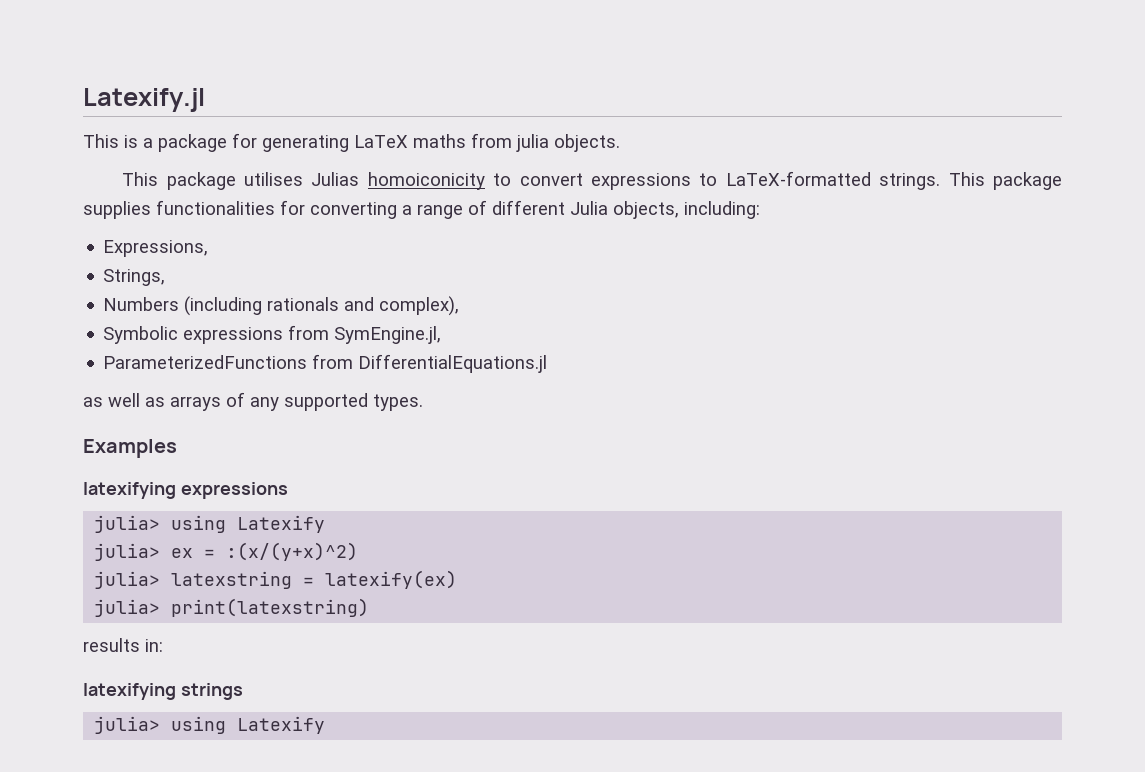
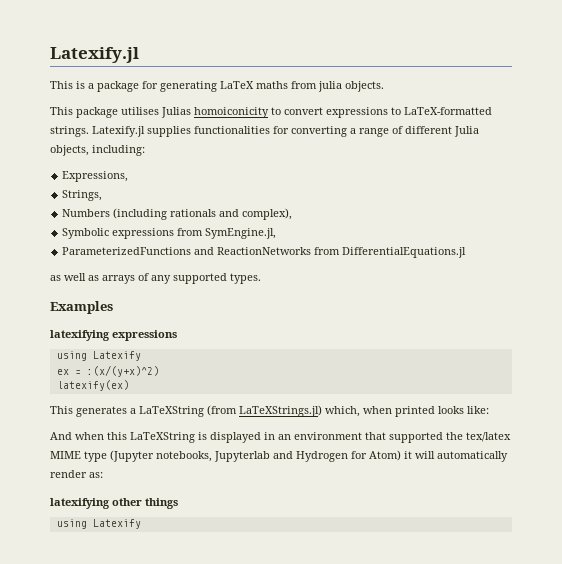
- This package supplies functionalities for converting a range of different Julia objects, including:
+ Latexify.jl supplies functionalities for converting a range of different Julia objects, including:
- ParameterizedFunctions from DifferentialEquations.jl
+ ParameterizedFunctions and ReactionNetworks from DifferentialEquations.jl
  latexifying expressions
- julia> using Latexify
+ using Latexify
- julia> ex = :(x/(y+x)^2)
+ ex = :(x/(y+x)^2)
- julia> latexstring = latexify(ex)
- julia> print(latexstring)
- results in:
- latexifying strings
- julia> using Latexify
+ latexify(ex)
+ This generates a LaTeXString (from LaTeXStrings.jl) which, when printed looks like:
+ And when this LaTeXString is displayed in an environment that supported the tex/latex MIME type (Jupyter notebooks, Jupyterlab and Hydrogen for Atom) it will automatically render as:
+ latexifying other things
+ using Latexify

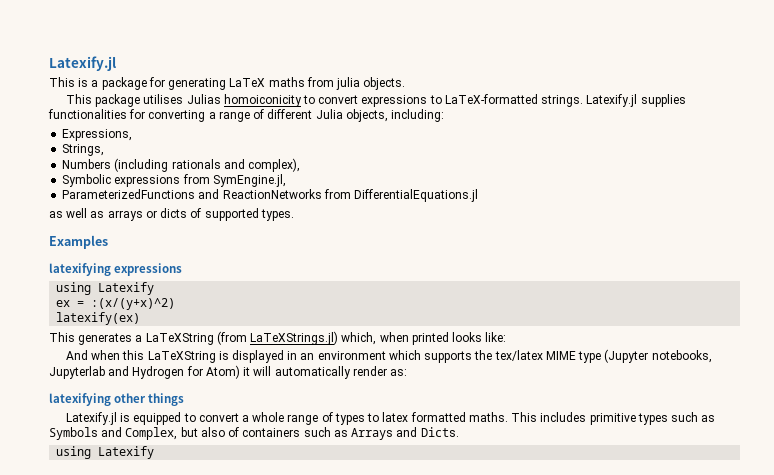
- as well as arrays of any supported types.
+ as well as arrays or dicts of supported types.
- And when this LaTeXString is displayed in an environment that supported the tex/latex MIME type (Jupyter notebooks, Jupyterlab and Hydrogen for Atom) it will automatically render as:
+ And when this LaTeXString is displayed in an environment which supports the tex/latex MIME type (Jupyter notebooks, Jupyterlab and Hydrogen for Atom) it will automatically render as:
+ Latexify.jl is equipped to convert a whole range of types to latex formatted maths. This includes primitive types such as Symbols and Complex, but also of containers such as Arrays and Dicts.

